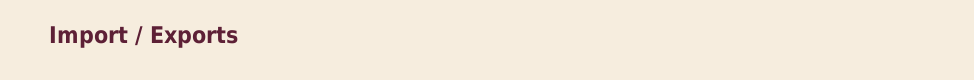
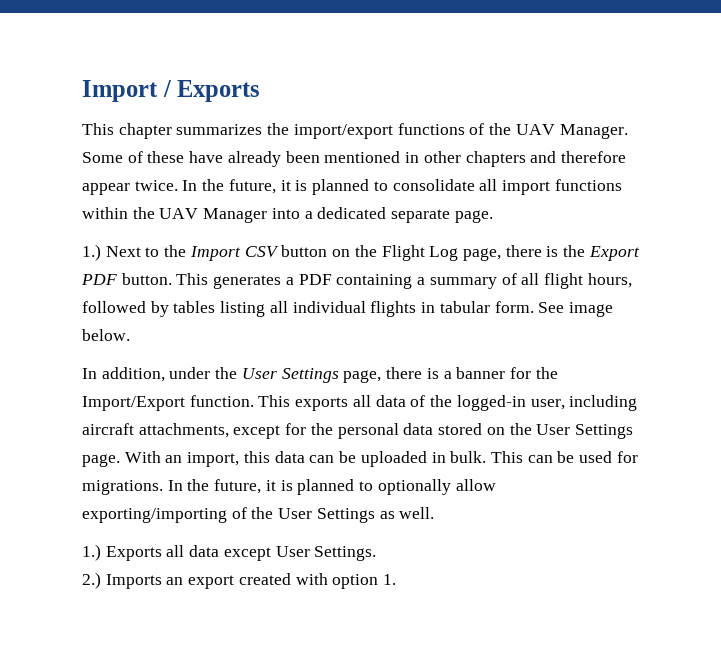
+ This chapter summarizes the import/export functions of the UAV Manager. Some of these have already been mentioned in other chapters and therefore appear twice. In the future, it is planned to consolidate all import functions within the UAV Manager into a dedicated separate page.
+ 1.) Next to the Import CSV button on the Flight Log page, there is the Export PDF button. This generates a PDF containing a summary of all flight hours, followed by tables listing all individual flights in tabular form. See image below.
+ In addition, under the User Settings page, there is a banner for the Import/Export function. This exports all data of the logged-in user, including aircraft attachments, except for the personal data stored on the User Settings page. With an import, this data can be uploaded in bulk. This can be used for migrations. In the future, it is planned to optionally allow exporting/importing of the User Settings as well.
+ 1.) Exports all data except User Settings.
+ 2.) Imports an export created with option 1.

